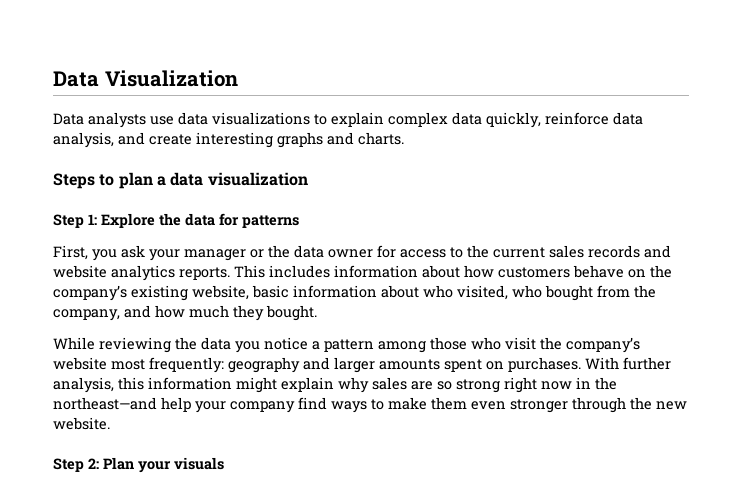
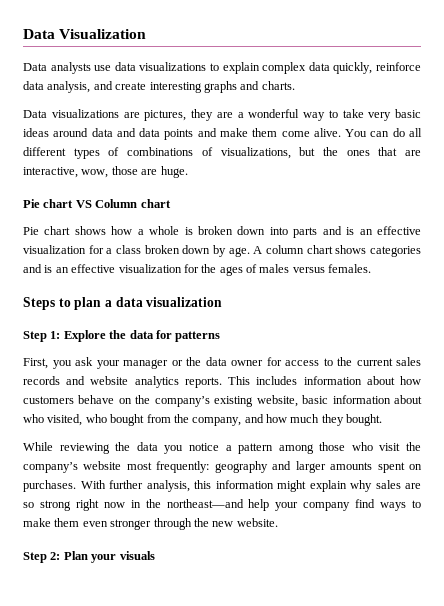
+ Data visualizations are pictures, they are a wonderful way to take very basic ideas around data and data points and make them come alive. You can do all different types of combinations of visualizations, but the ones that are interactive, wow, those are huge.
+ Pie chart VS Column chart
+ Pie chart shows how a whole is broken down into parts and is an effective visualization for a class broken down by age. A column chart shows categories and is an effective visualization for the ages of males versus females.

